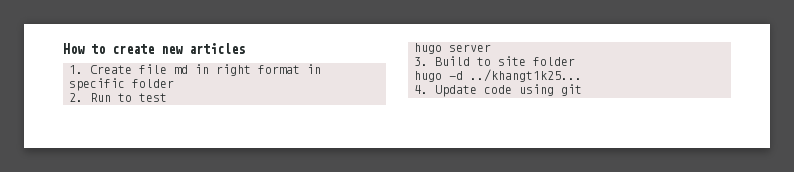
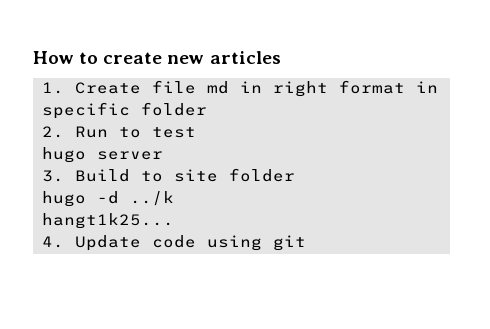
- hugo -d ../khangt1k25...
+ hugo -d ../k
+ hangt1k25...

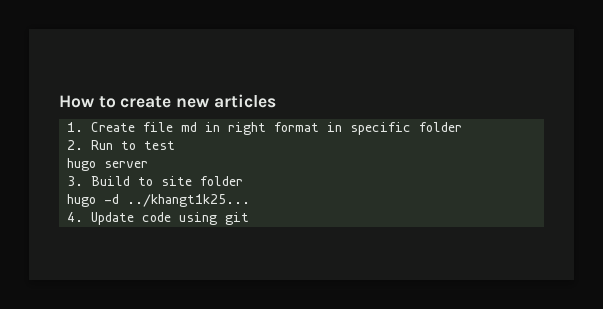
- hugo -d ../k
- hangt1k25...
+ hugo -d ../khangt1k25...

